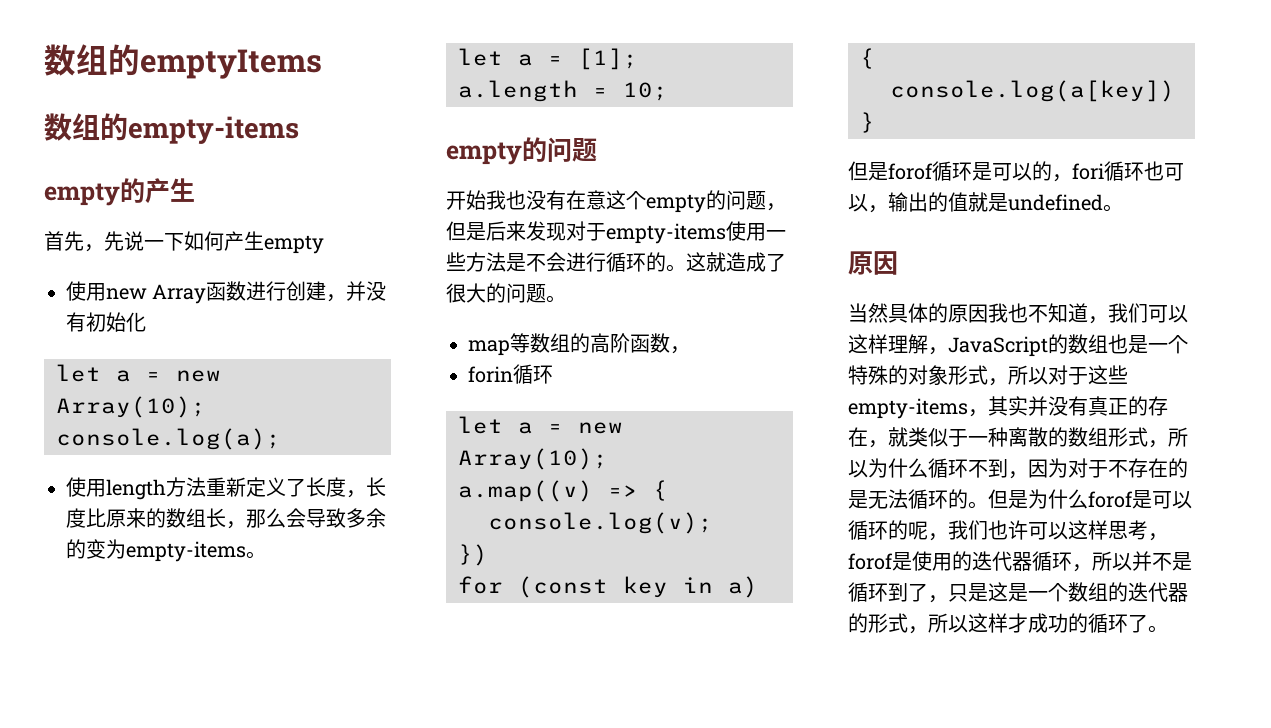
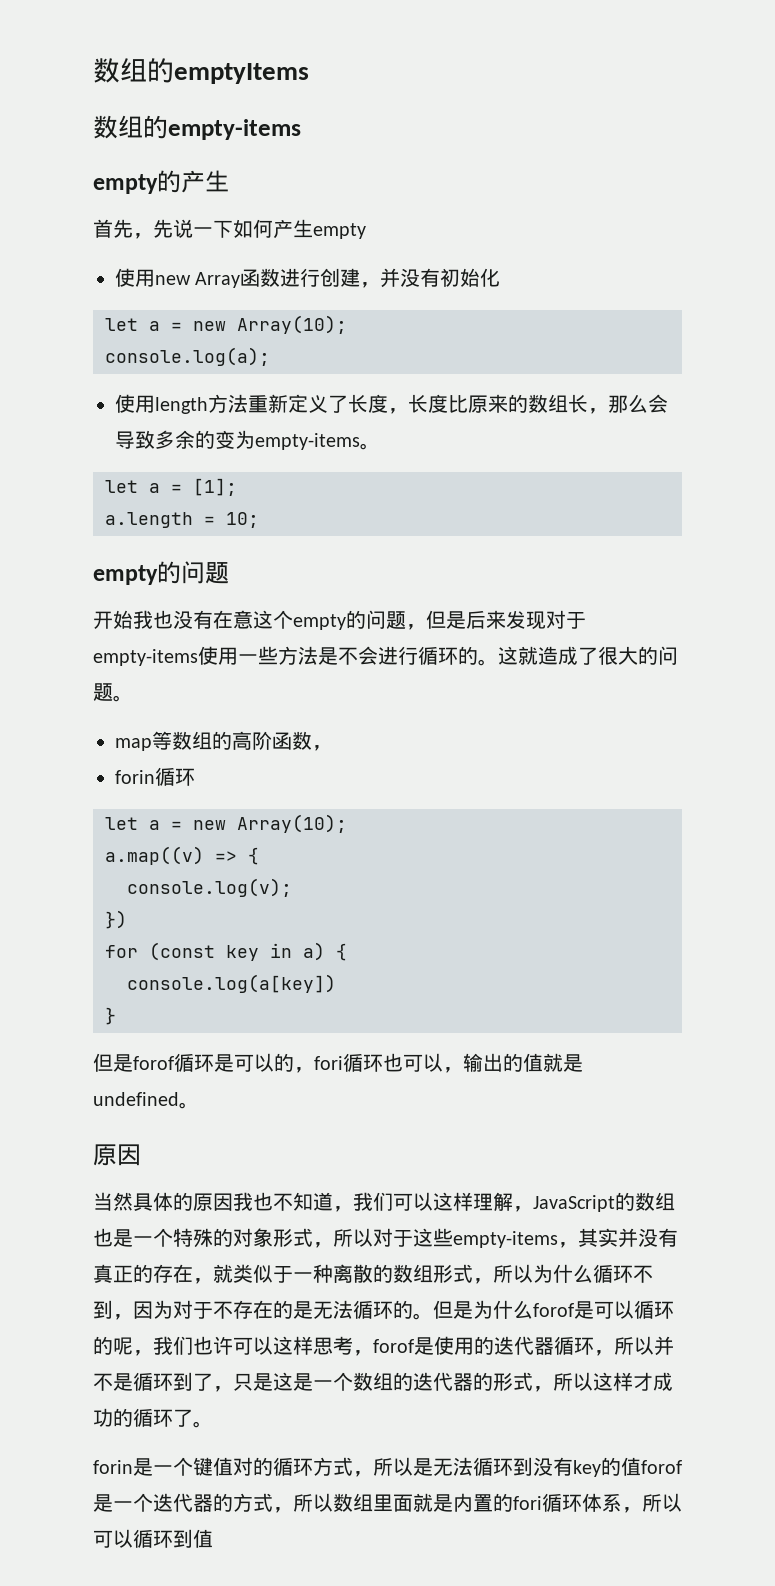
+ forin是一个键值对的循环方式，所以是无法循环到没有key的值forof是一个迭代器的方式，所以数组里面就是内置的fori循环体系，所以可以循环到值

